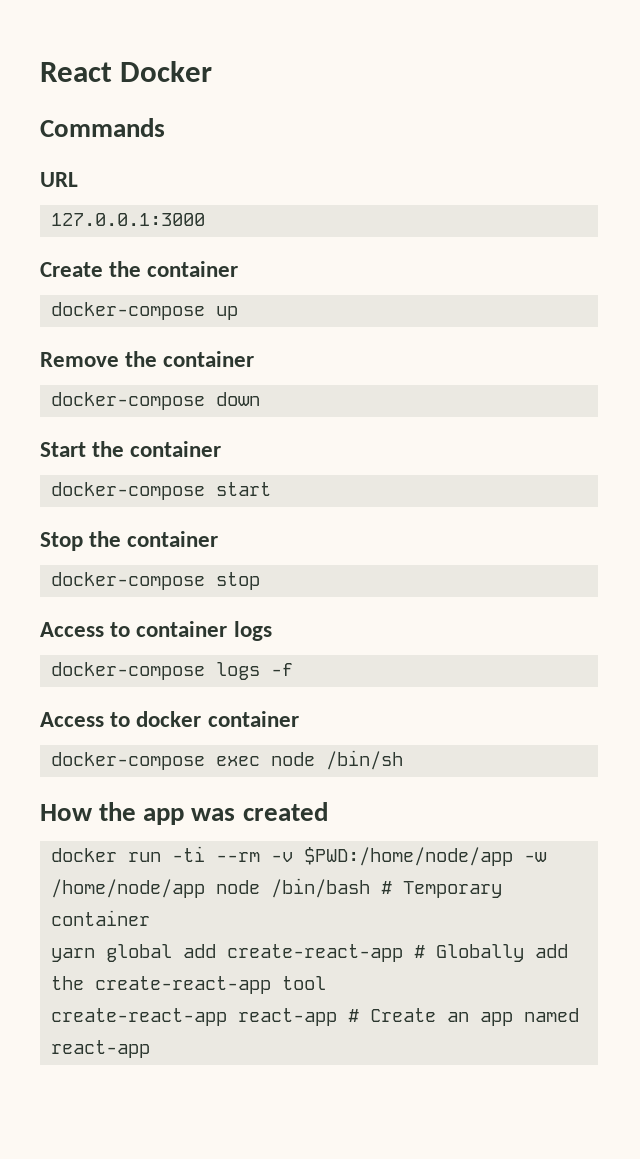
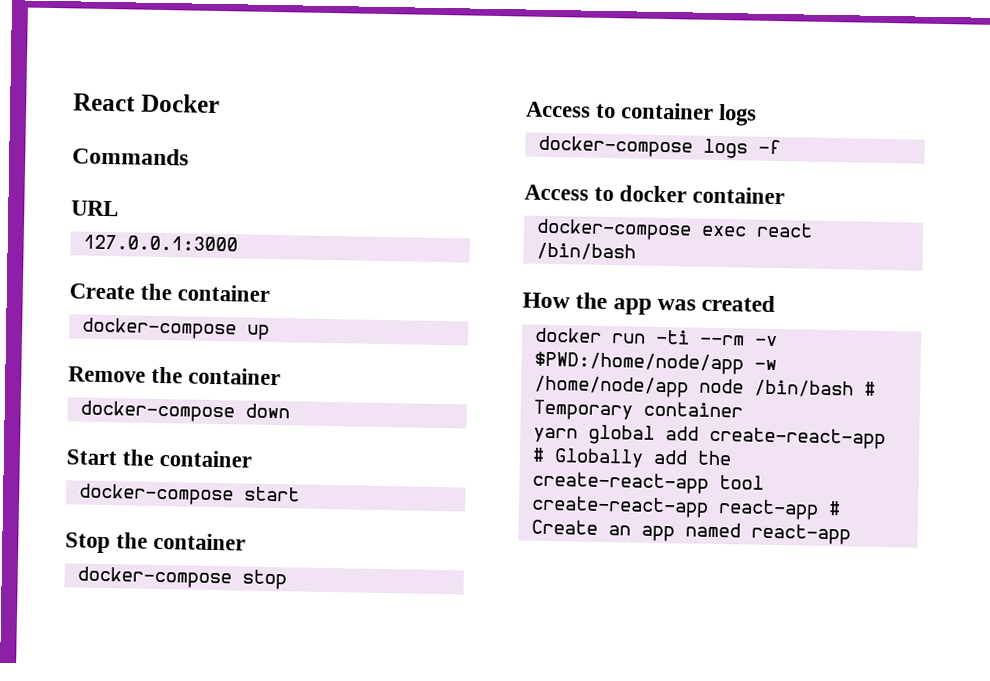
- docker-compose exec node /bin/sh
+ docker-compose exec react /bin/bash

